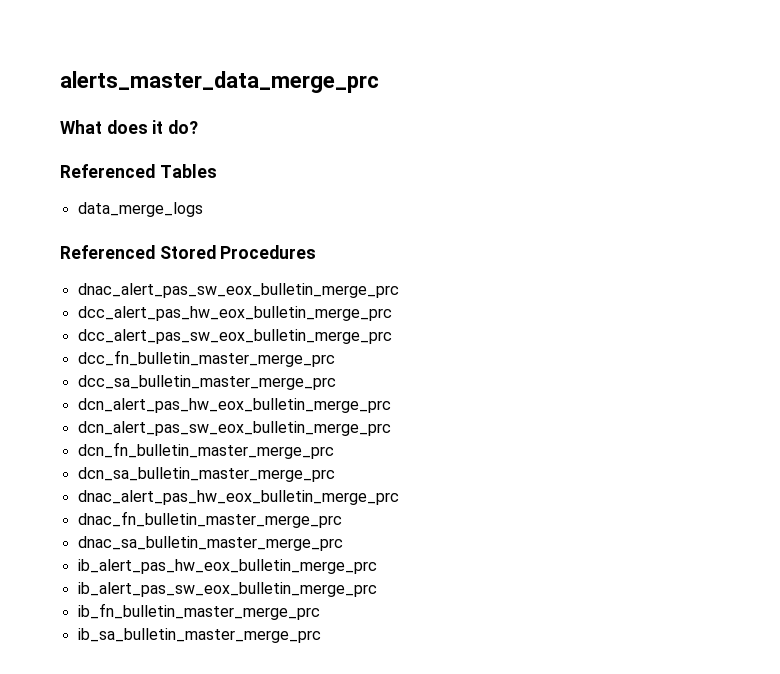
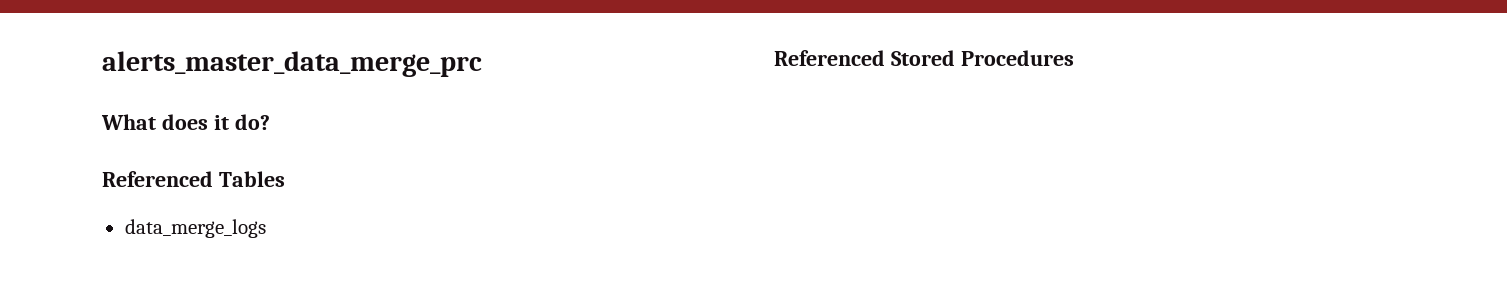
- dnac_alert_pas_sw_eox_bulletin_merge_prc
- dcc_alert_pas_hw_eox_bulletin_merge_prc
- dcc_alert_pas_sw_eox_bulletin_merge_prc
- dcc_fn_bulletin_master_merge_prc
- dcc_sa_bulletin_master_merge_prc
- dcn_alert_pas_hw_eox_bulletin_merge_prc
- dcn_alert_pas_sw_eox_bulletin_merge_prc
- dcn_fn_bulletin_master_merge_prc
- dcn_sa_bulletin_master_merge_prc
- dnac_alert_pas_hw_eox_bulletin_merge_prc
- dnac_fn_bulletin_master_merge_prc
- dnac_sa_bulletin_master_merge_prc
- ib_alert_pas_hw_eox_bulletin_merge_prc
- ib_alert_pas_sw_eox_bulletin_merge_prc
- ib_fn_bulletin_master_merge_prc
- ib_sa_bulletin_master_merge_prc

